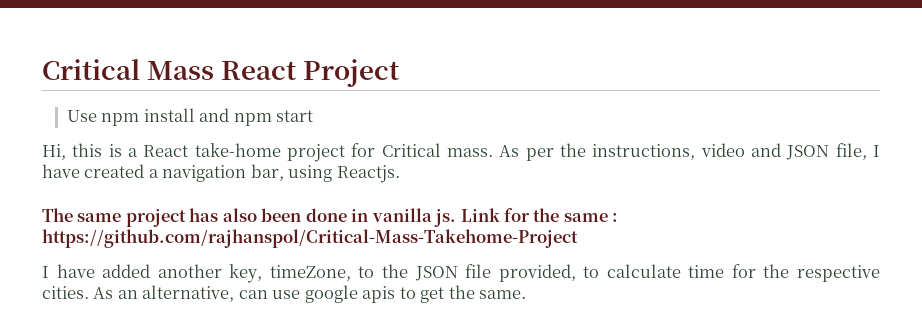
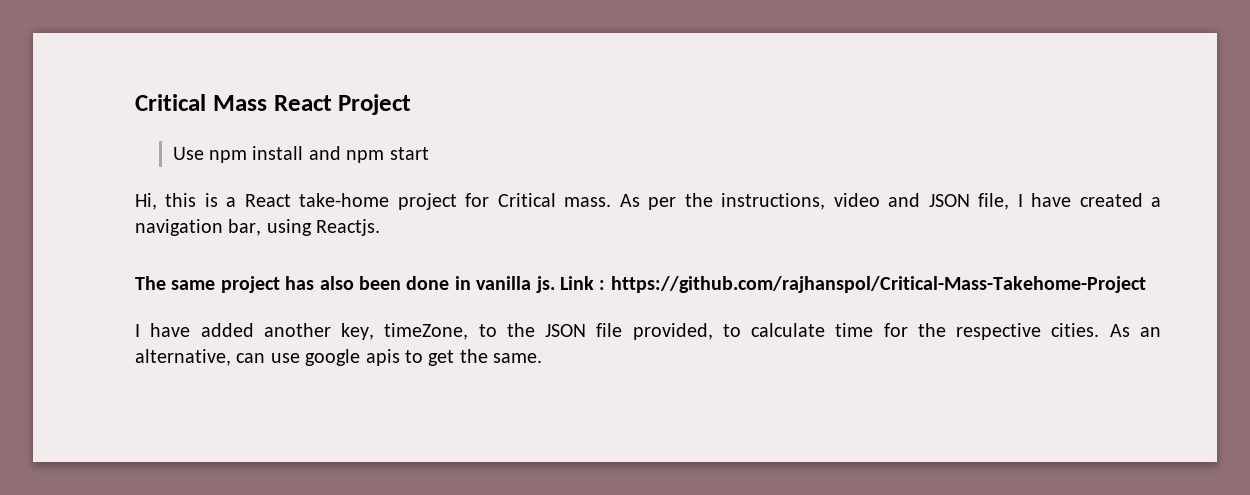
- Link for the same : https://github.com/rajhanspol/Critical-Mass-Takehome-Project
+ Link : https://github.com/rajhanspol/Critical-Mass-Takehome-Project

